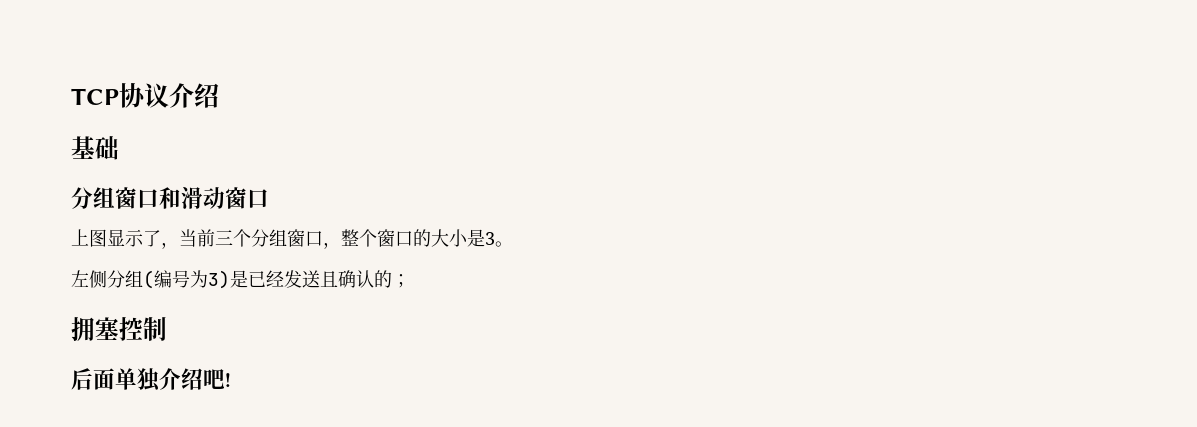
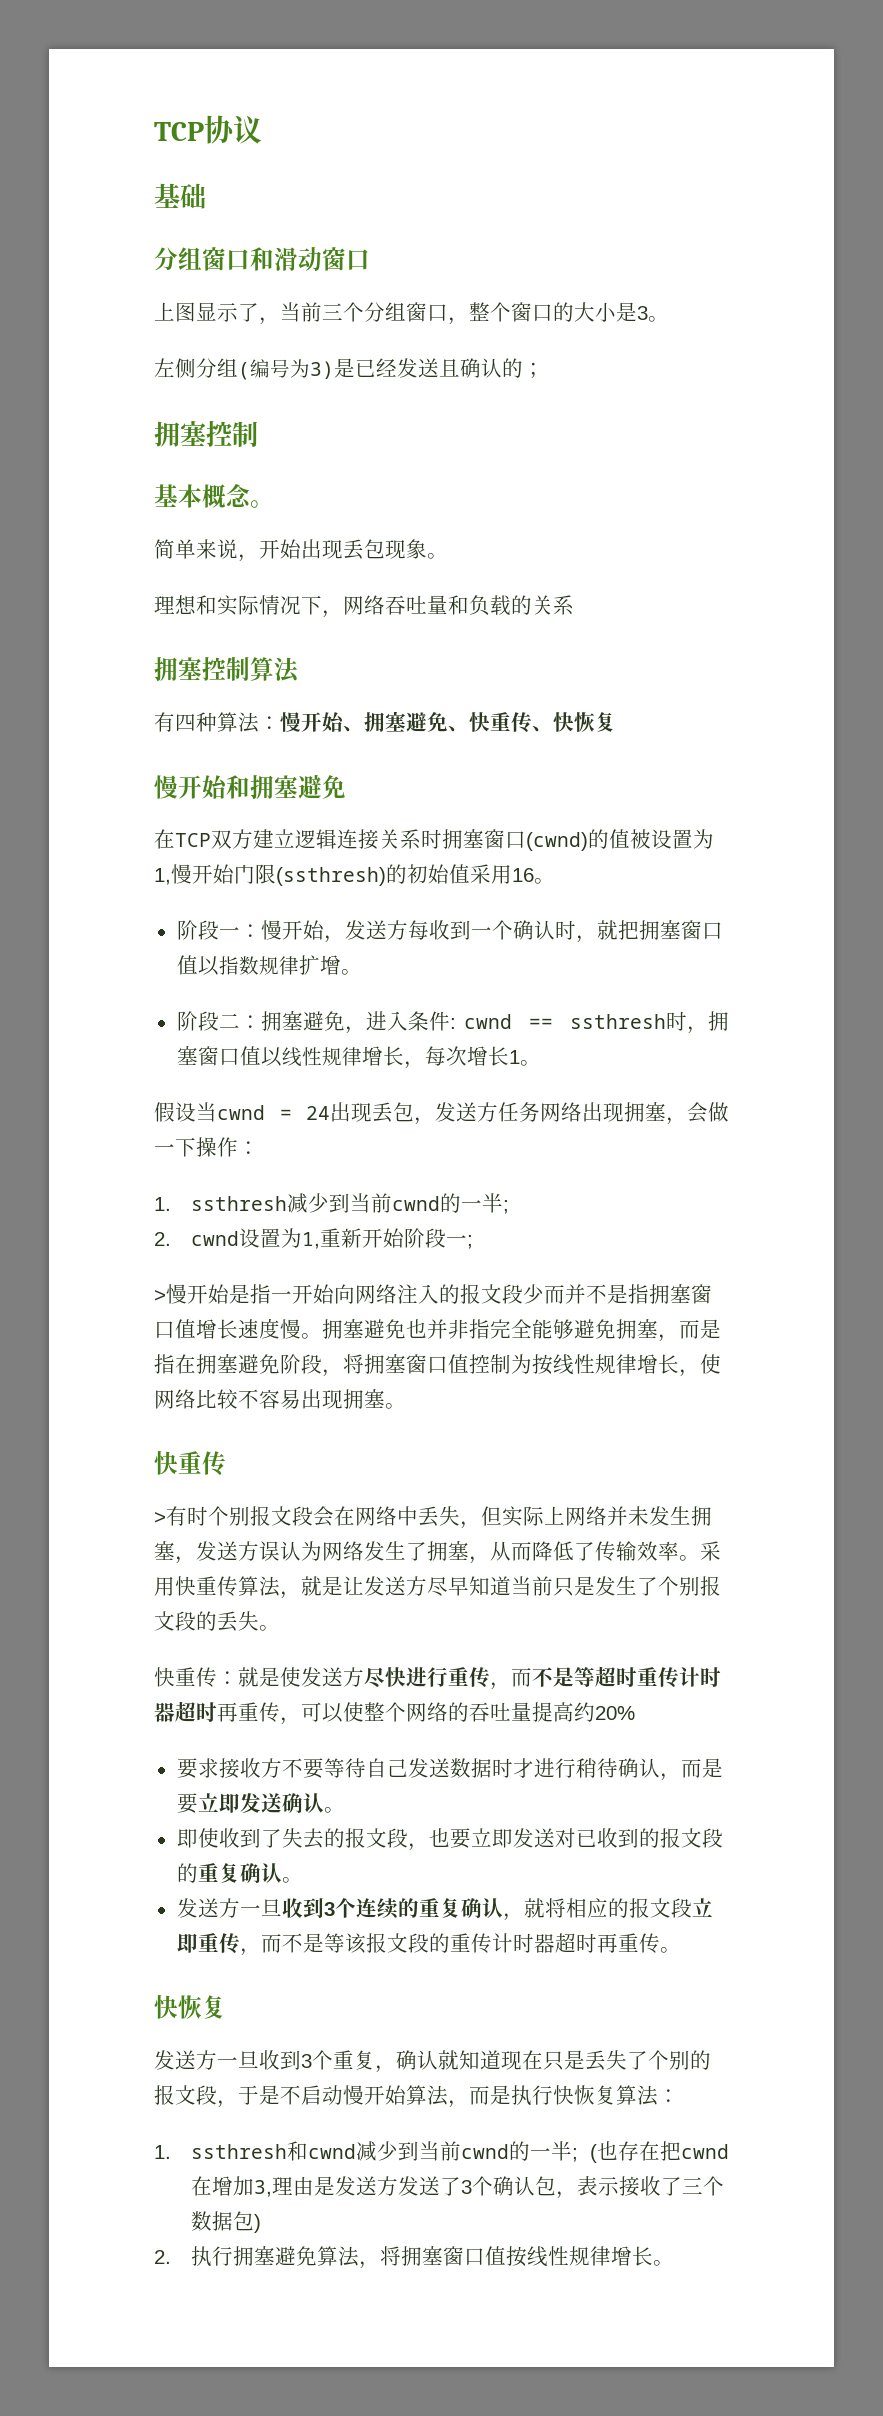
- TCP协议介绍
+ TCP协议
- 后面单独介绍吧!
+ 基本概念。
+ 简单来说，开始出现丢包现象。
+ 理想和实际情况下，网络吞吐量和负载的关系
+ 拥塞控制算法
+ 有四种算法：慢开始、拥塞避免、快重传、快恢复
+ 慢开始和拥塞避免
+ 在TCP双方建立逻辑连接关系时拥塞窗口(cwnd)的值被设置为1,慢开始门限(ssthresh)的初始值采用16。
+ 阶段一：慢开始，发送方每收到一个确认时，就把拥塞窗口值以指数规律扩增。
+ 阶段二：拥塞避免，进入条件: cwnd == ssthresh时，拥塞窗口值以线性规律增长，每次增长1。
+ 假设当cwnd = 24出现丢包，发送方任务网络出现拥塞，会做一下操作：
+ 1. ssthresh减少到当前cwnd的一半;
+ 2. cwnd设置为1,重新开始阶段一;
+ >慢开始是指一开始向网络注入的报文段少而并不是指拥塞窗口值增长速度慢。拥塞避免也并非指完全能够避免拥塞，而是指在拥塞避免阶段，将拥塞窗口值控制为按线性规律增长，使网络比较不容易出现拥塞。
+ 快重传
+ >有时个别报文段会在网络中丢失，但实际上网络并未发生拥塞，发送方误认为网络发生了拥塞，从而降低了传输效率。采用快重传算法，就是让发送方尽早知道当前只是发生了个别报文段的丢失。
+ 快重传：就是使发送方尽快进行重传，而不是等超时重传计时器超时再重传，可以使整个网络的吞吐量提高约20%
+ 要求接收方不要等待自己发送数据时才进行稍待确认，而是要立即发送确认。
+ 即使收到了失去的报文段，也要立即发送对已收到的报文段的重复确认。
+ 发送方一旦收到3个连续的重复确认，就将相应的报文段立即重传，而不是等该报文段的重传计时器超时再重传。
+ 快恢复
+ 发送方一旦收到3个重复，确认就知道现在只是丢失了个别的报文段，于是不启动慢开始算法，而是执行快恢复算法：
+ 1. ssthresh和cwnd减少到当前cwnd的一半; (也存在把cwnd在增加3,理由是发送方发送了3个确认包，表示接收了三个数据包)
+ 2.执行拥塞避免算法，将拥塞窗口值按线性规律增长。

